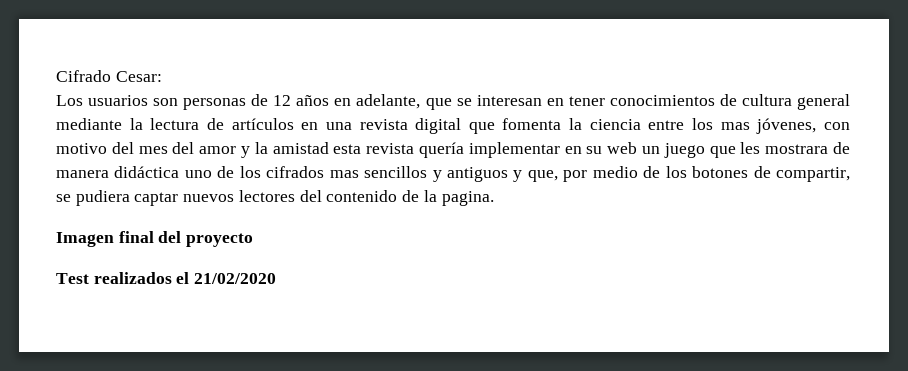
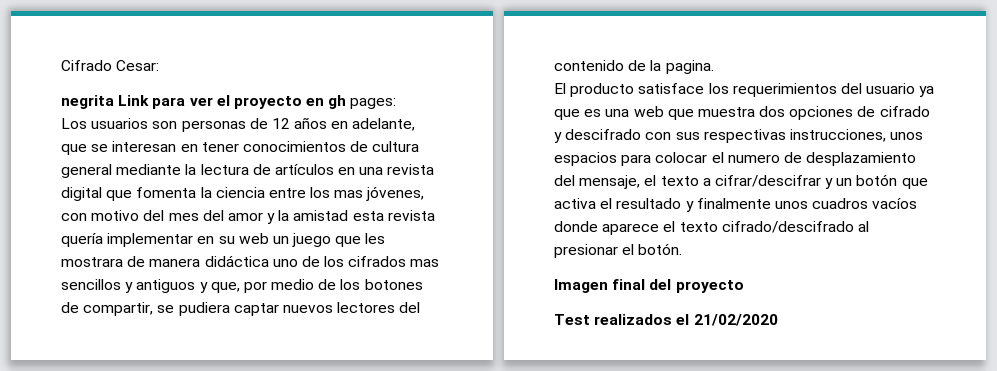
+ negrita Link para ver el proyecto en gh pages:
+ El producto satisface los requerimientos del usuario ya que es una web que muestra dos opciones de cifrado y descifrado con sus respectivas instrucciones, unos espacios para colocar el numero de desplazamiento del mensaje, el texto a cifrar/descifrar y un botón que activa el resultado y finalmente unos cuadros vacíos donde aparece el texto cifrado/descifrado al presionar el botón.

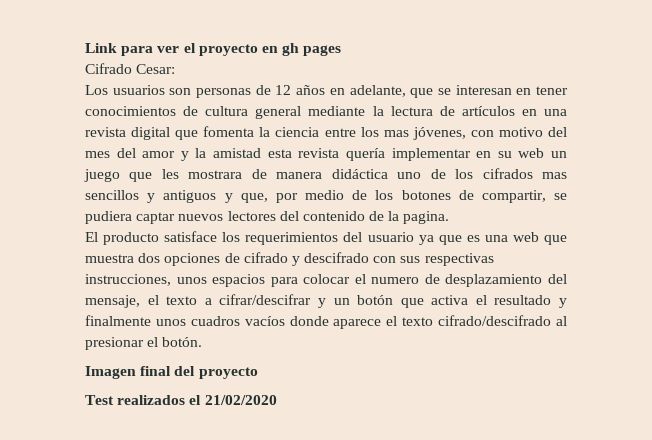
+ Link para ver el proyecto en gh pages
  Cifrado Cesar:
- negrita Link para ver el proyecto en gh pages:

